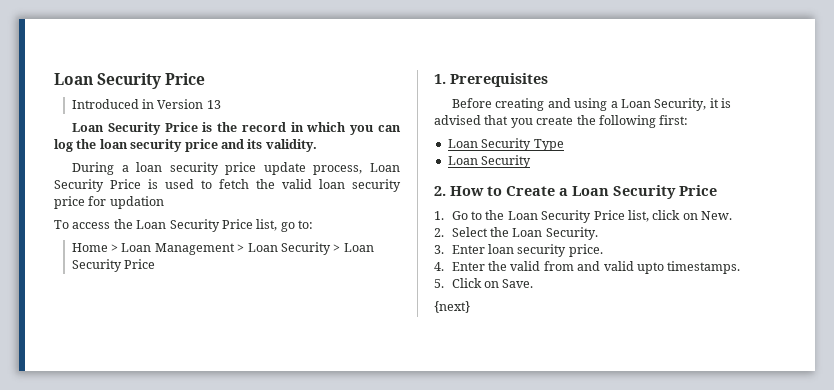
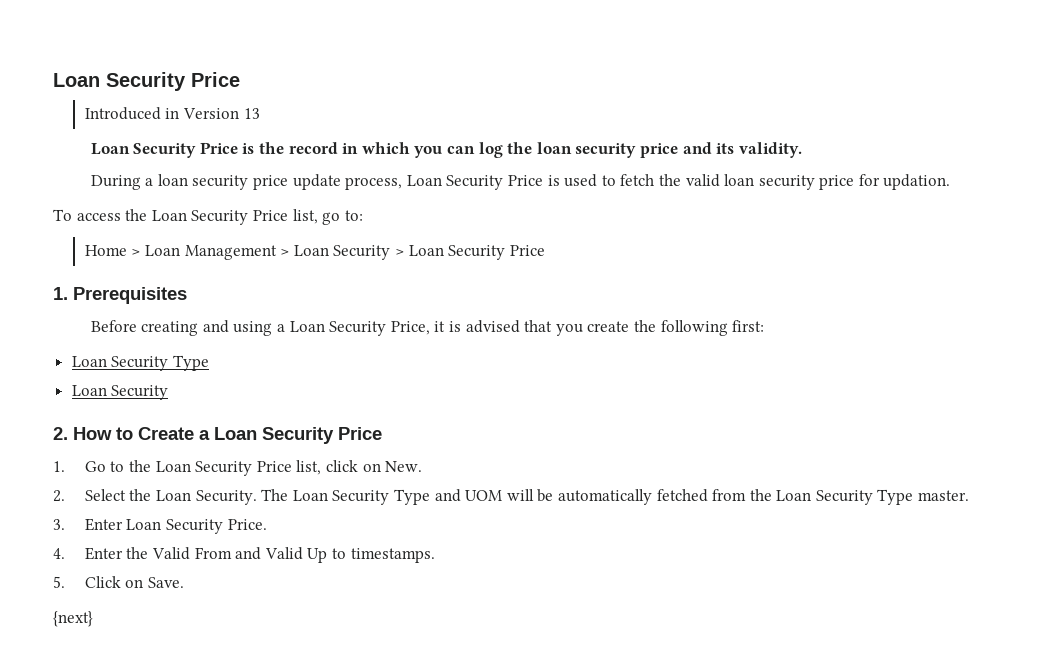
- During a loan security price update process, Loan Security Price is used to fetch the valid loan security price for updation
+ During a loan security price update process, Loan Security Price is used to fetch the valid loan security price for updation.
- Before creating and using a Loan Security, it is advised that you create the following first:
+ Before creating and using a Loan Security Price, it is advised that you create the following first:
+ The Loan Security Type and UOM will be automatically fetched from the Loan Security Type master.
- 3. Enter loan security price.
+ 3. Enter Loan Security Price.
- 4. Enter the valid from and valid upto timestamps.
+ 4. Enter the Valid From and Valid Up to timestamps.

